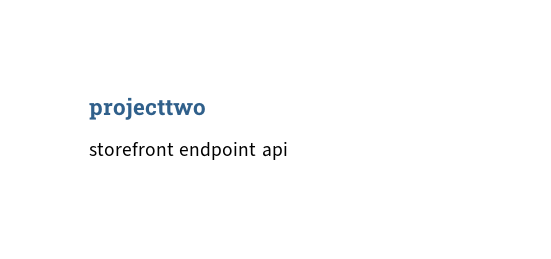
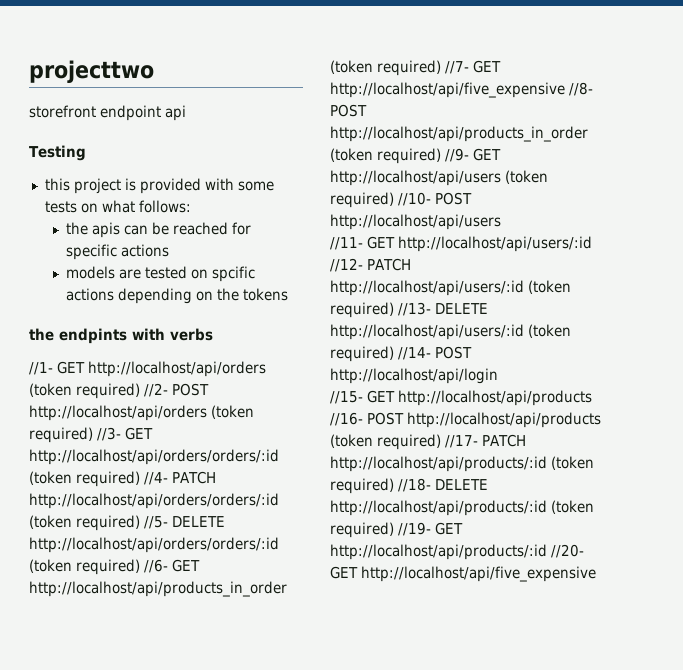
+ Testing
+ this project is provided with some tests on what follows:
+ the apis can be reached for specific actions
+ models are tested on spcific actions depending on the tokens
+ the endpints with verbs
+ //1- GET http://localhost/api/orders (token required) //2- POST http://localhost/api/orders (token required) //3- GET http://localhost/api/orders/orders/:id (token required) //4- PATCH http://localhost/api/orders/orders/:id (token required) //5- DELETE http://localhost/api/orders/orders/:id (token required) //6- GET http://localhost/api/products_in_order (token required) //7- GET http://localhost/api/five_expensive //8- POST http://localhost/api/products_in_order (token required) //9- GET http://localhost/api/users (token required) //10- POST http://localhost/api/users
+ //11- GET http://localhost/api/users/:id //12- PATCH http://localhost/api/users/:id (token required) //13- DELETE http://localhost/api/users/:id (token required) //14- POST http://localhost/api/login
+ //15- GET http://localhost/api/products //16- POST http://localhost/api/products (token required) //17- PATCH http://localhost/api/products/:id (token required) //18- DELETE http://localhost/api/products/:id (token required) //19- GET http://localhost/api/products/:id //20- GET http://localhost/api/five_expensive

